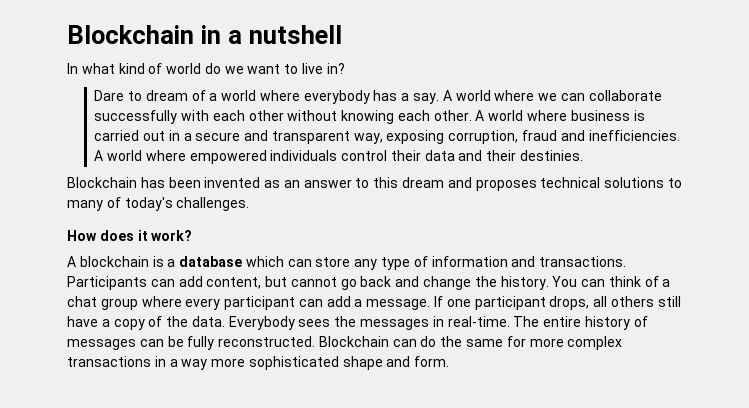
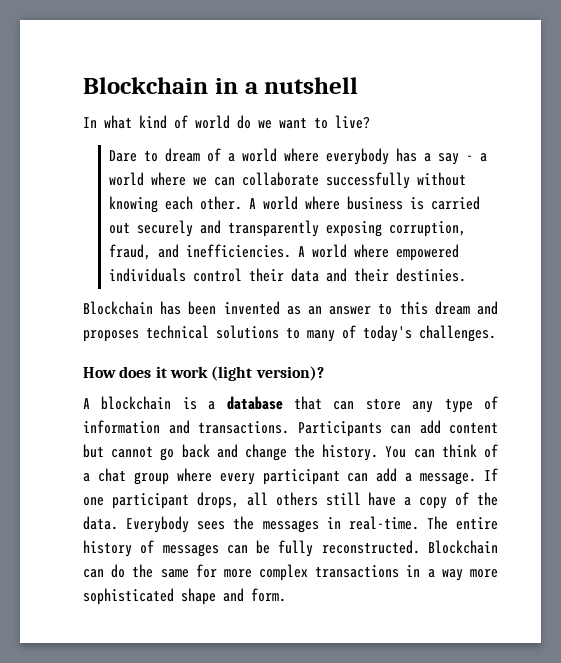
- In what kind of world do we want to live in?
+ In what kind of world do we want to live?
- Dare to dream of a world where everybody has a say. A world where we can collaborate successfully with each other without knowing each other.
+ Dare to dream of a world where everybody has a say - a world where we can collaborate successfully without knowing each other.
- A world where business is carried out in a secure and transparent way, exposing corruption, fraud and inefficiencies.
+ A world where business is carried out securely and transparently exposing corruption, fraud, and inefficiencies.
- How does it work?
+ How does it work (light version)?
- A blockchain is a database which can store any type of information and transactions.
+ A blockchain is a database that can store any type of information and transactions.
- Participants can add content, but cannot go back and change the history.
+ Participants can add content but cannot go back and change the history.

